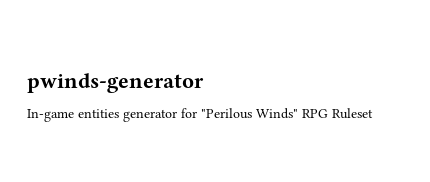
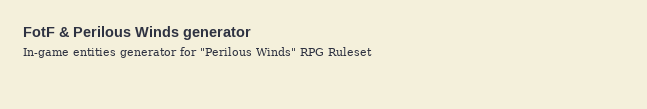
- pwinds-generator
+ FotF & Perilous Winds generator

